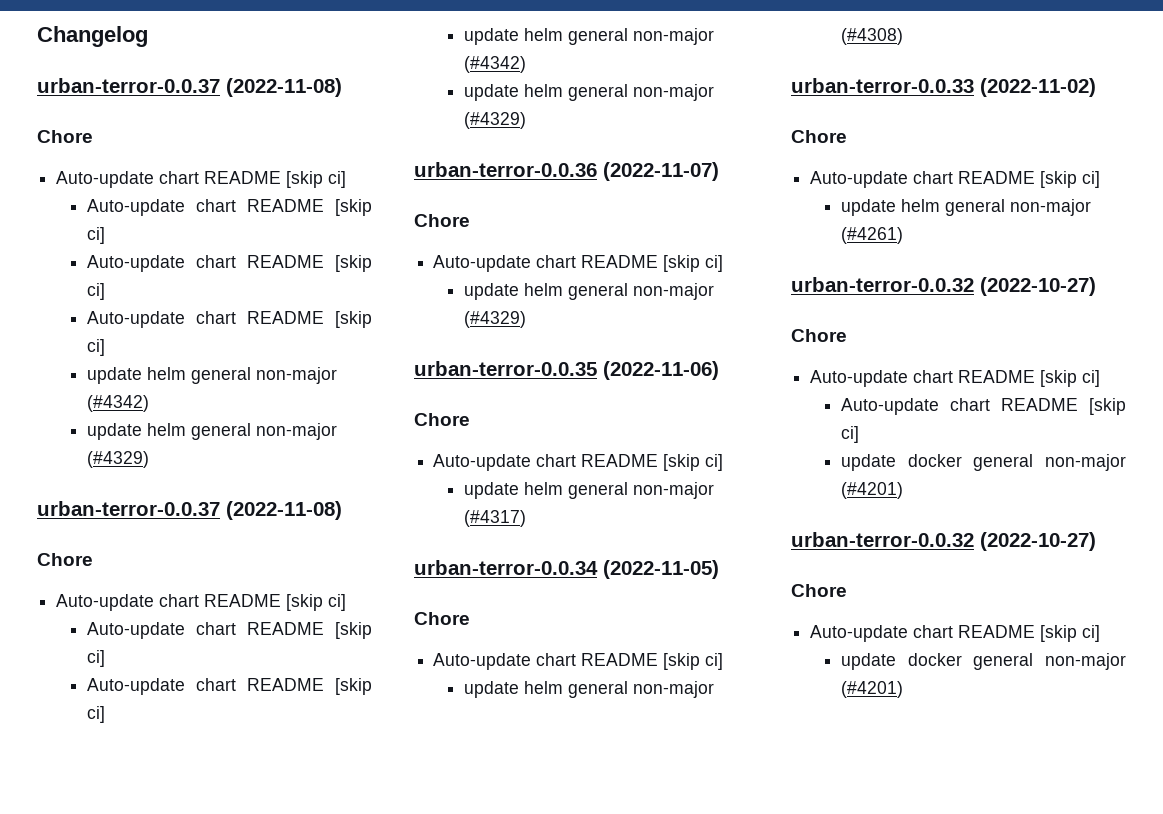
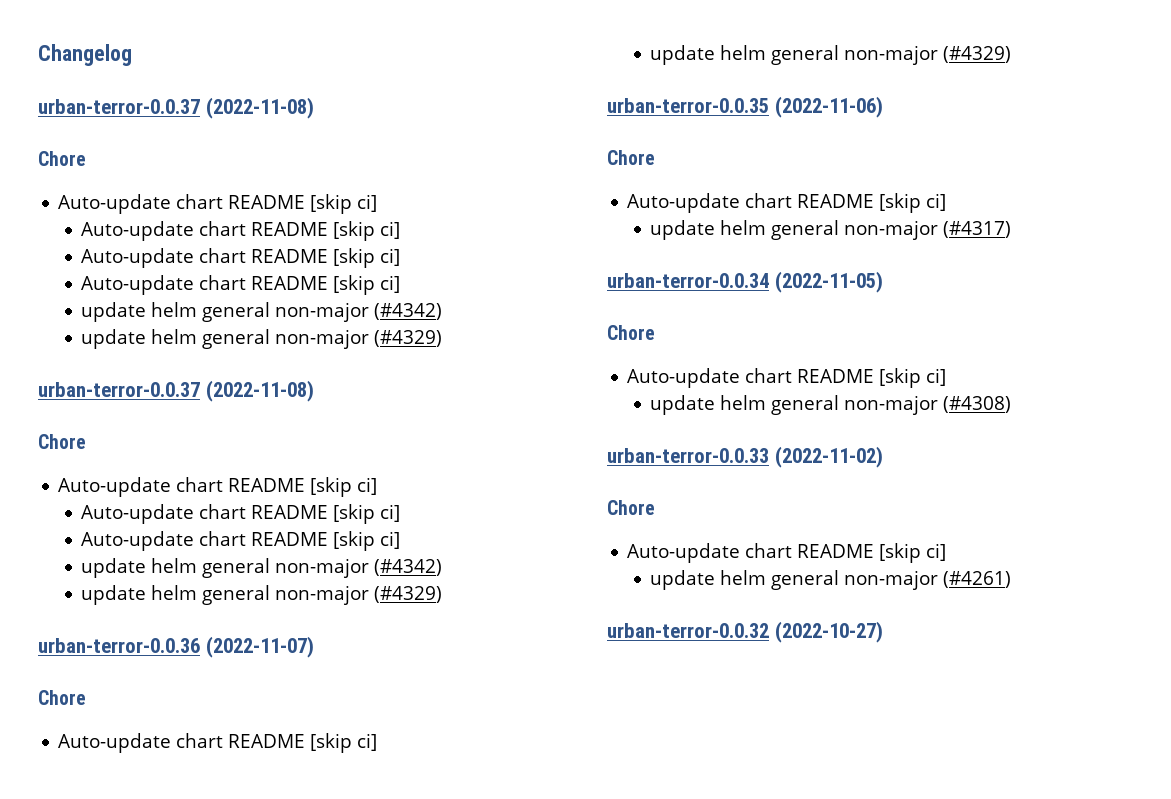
  update helm general non-major (#4261)
  urban-terror-0.0.32 (2022-10-27)
- Chore
- Auto-update chart README [skip ci]
- Auto-update chart README [skip ci]
- update docker general non-major (#4201)
- urban-terror-0.0.32 (2022-10-27)
- Chore
- Auto-update chart README [skip ci]
- update docker general non-major (#4201)

